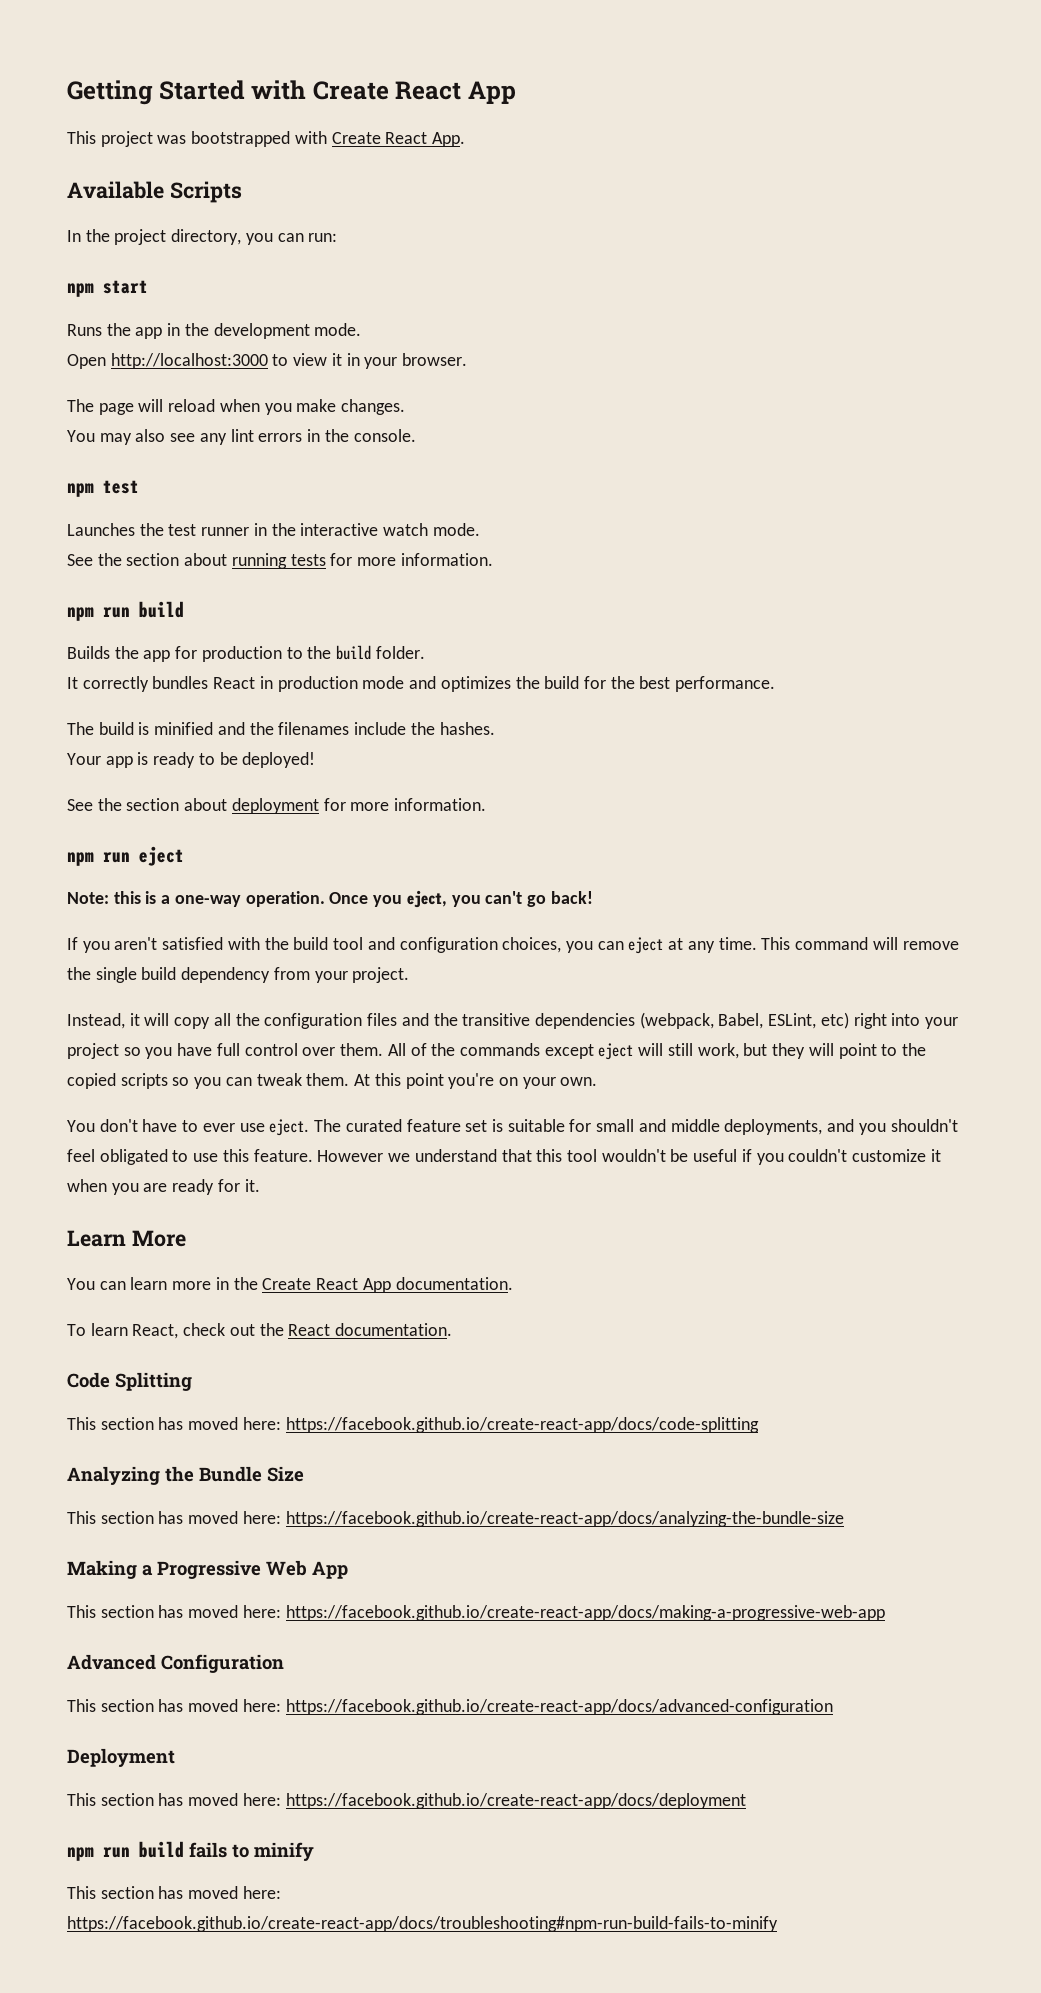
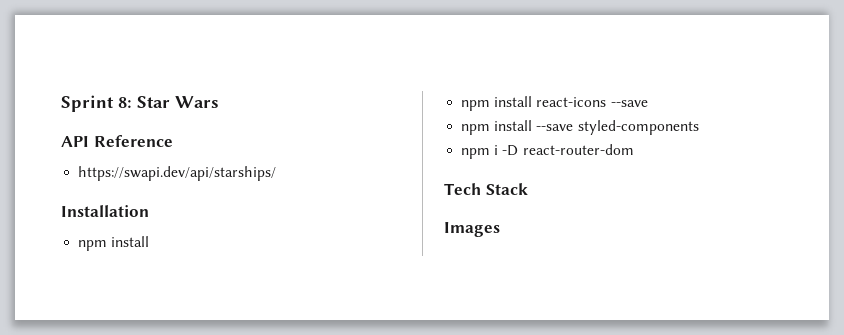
- Getting Started with Create React App
- This project was bootstrapped with Create React App.
- Available Scripts
- In the project directory, you can run:
- npm start
- Runs the app in the development mode.
- Open http://localhost:3000 to view it in your browser.
- The page will reload when you make changes.
- You may also see any lint errors in the console.
- npm test
- Launches the test runner in the interactive watch mode.
- See the section about running tests for more information.
- npm run build
- Builds the app for production to the build folder.
- It correctly bundles React in production mode and optimizes the build for the best performance.
- The build is minified and the filenames include the hashes.
- Your app is ready to be deployed!
- See the section about deployment for more information.
- npm run eject
- Note: this is a one-way operation. Once you eject, you can't go back!
- If you aren't satisfied with the build tool and configuration choices, you can eject at any time. This command will remove the single build dependency from your project.
- Instead, it will copy all the configuration files and the transitive dependencies (webpack, Babel, ESLint, etc) right into your project so you have full control over them. All of the commands except eject will still work, but they will point to the copied scripts so you can tweak them. At this point you're on your own.
- You don't have to ever use eject. The curated feature set is suitable for small and middle deployments, and you shouldn't feel obligated to use this feature. However we understand that this tool wouldn't be useful if you couldn't customize it when you are ready for it.
- Learn More
- You can learn more in the Create React App documentation.
- To learn React, check out the React documentation.
- Code Splitting
- This section has moved here: https://facebook.github.io/create-react-app/docs/code-splitting
- Analyzing the Bundle Size
- This section has moved here: https://facebook.github.io/create-react-app/docs/analyzing-the-bundle-size
- Making a Progressive Web App
- This section has moved here: https://facebook.github.io/create-react-app/docs/making-a-progressive-web-app
- Advanced Configuration
- This section has moved here: https://facebook.github.io/create-react-app/docs/advanced-configuration
- Deployment
- This section has moved here: https://facebook.github.io/create-react-app/docs/deployment
- npm run build fails to minify
- This section has moved here: https://facebook.github.io/create-react-app/docs/troubleshooting#npm-run-build-fails-to-minify
+ Sprint 8: Star Wars
+ API Reference
+ https://swapi.dev/api/starships/
+ Installation
+ npm install
+ npm install react-icons --save
+ npm install --save styled-components
+ npm i -D react-router-dom
+ Tech Stack
+ Images

